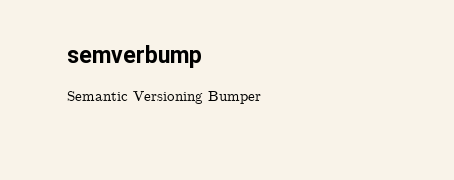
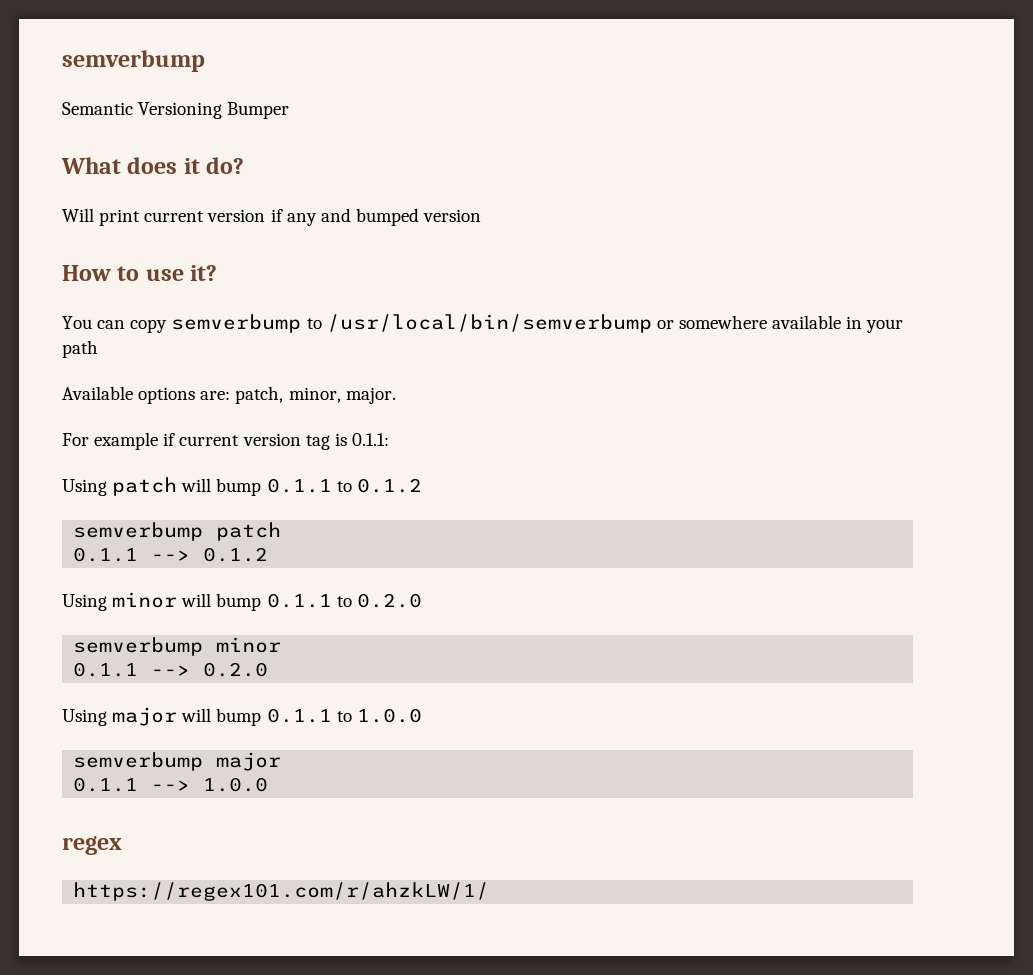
+ What does it do?
+ Will print current version if any and bumped version
+ How to use it?
+ You can copy semverbump to /usr/local/bin/semverbump or somewhere available in your path
+ Available options are: patch, minor, major.
+ For example if current version tag is 0.1.1:
+ Using patch will bump 0.1.1 to 0.1.2
+ semverbump patch
+ 0.1.1 --> 0.1.2
+ Using minor will bump 0.1.1 to 0.2.0
+ semverbump minor
+ 0.1.1 --> 0.2.0
+ Using major will bump 0.1.1 to 1.0.0
+ semverbump major
+ 0.1.1 --> 1.0.0
+ regex
+ https://regex101.com/r/ahzkLW/1/

